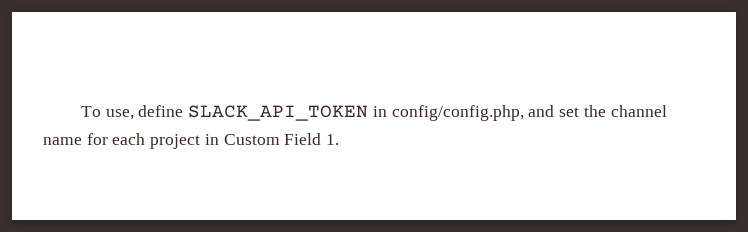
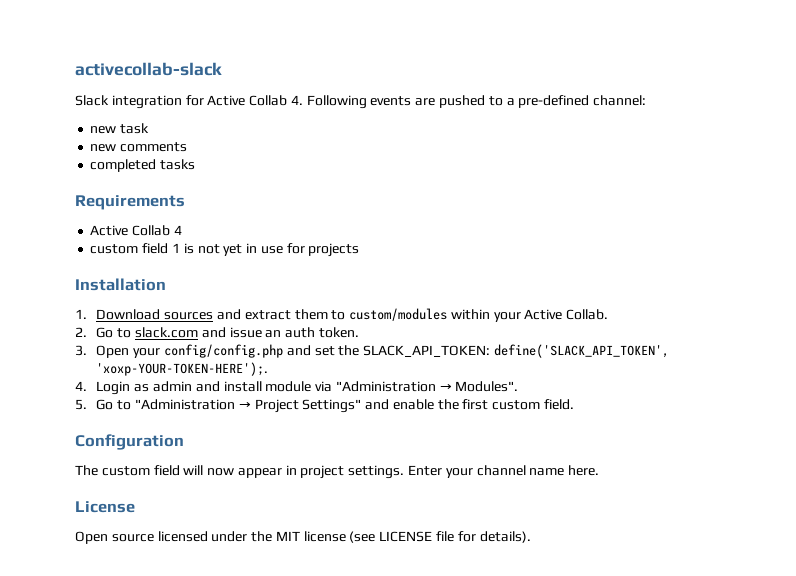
- To use, define SLACK_API_TOKEN in config/config.php, and set the channel name for each project in Custom Field 1.
+ activecollab-slack
+ Slack integration for Active Collab 4. Following events are pushed to a pre-defined channel:
+ new task
+ new comments
+ completed tasks
+ Requirements
+ Active Collab 4
+ custom field 1 is not yet in use for projects
+ Installation
+ 1. Download sources and extract them to custom/modules within your Active Collab.
+ 2. Go to slack.com and issue an auth token.
+ 3. Open your config/config.php and set the SLACK_API_TOKEN: define('SLACK_API_TOKEN', 'xoxp-YOUR-TOKEN-HERE');.
+ 4. Login as admin and install module via "Administration → Modules".
+ 5. Go to "Administration → Project Settings" and enable the first custom field.
+ Configuration
+ The custom field will now appear in project settings. Enter your channel name here.
+ License
+ Open source licensed under the MIT license (see LICENSE file for details).

